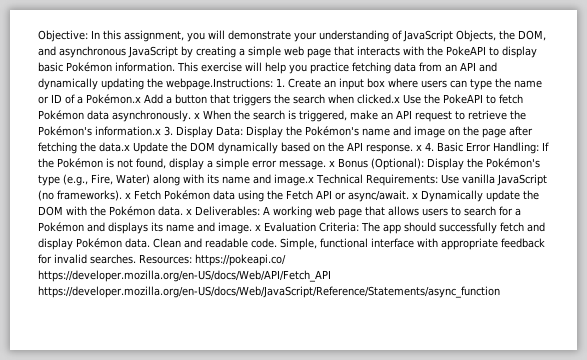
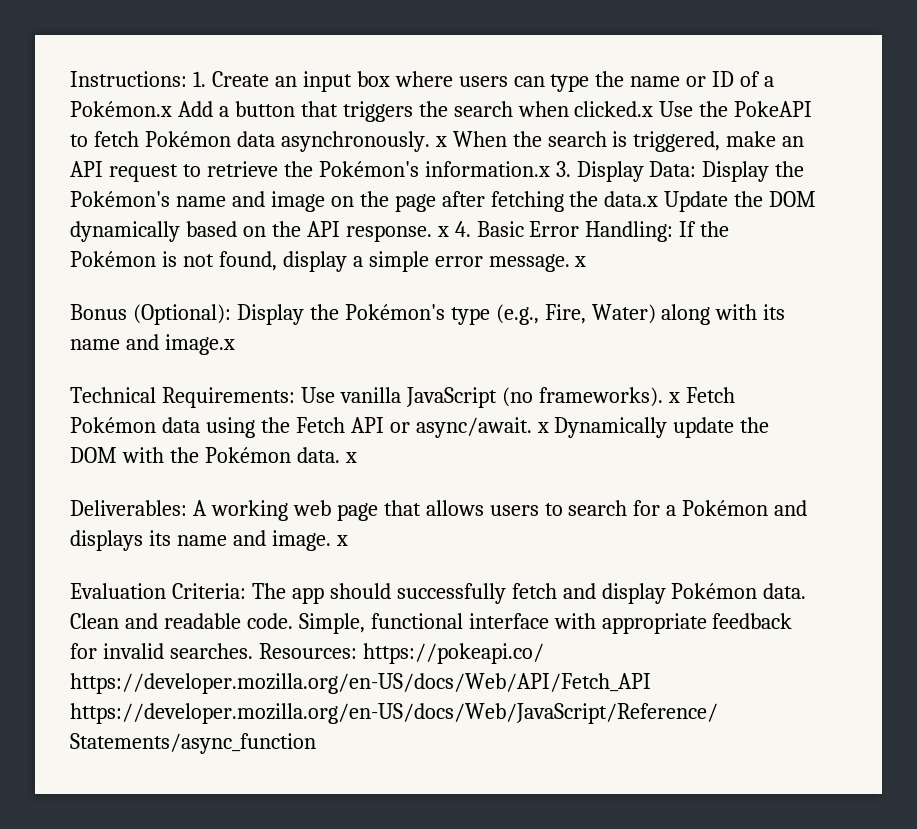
- Objective: In this assignment, you will demonstrate your understanding of JavaScript Objects, the DOM, and asynchronous JavaScript by creating a simple web page that interacts with the PokeAPI to display basic Pokémon information. This exercise will help you practice fetching data from an API and dynamically updating the webpage.Instructions:
+ Instructions:
- If the Pokémon is not found, display a simple error message. x Bonus (Optional):
+ If the Pokémon is not found, display a simple error message. x
+ Bonus (Optional):
- Display the Pokémon's type (e.g., Fire, Water) along with its name and image.x Technical Requirements:
+ Display the Pokémon's type (e.g., Fire, Water) along with its name and image.x
+ Technical Requirements:
- Use vanilla JavaScript (no frameworks). x Fetch Pokémon data using the Fetch API or async/await. x Dynamically update the DOM with the Pokémon data. x Deliverables:
+ Use vanilla JavaScript (no frameworks). x Fetch Pokémon data using the Fetch API or async/await. x Dynamically update the DOM with the Pokémon data. x
+ Deliverables:
- A working web page that allows users to search for a Pokémon and displays its name and image. x Evaluation Criteria:
+ A working web page that allows users to search for a Pokémon and displays its name and image. x
+ Evaluation Criteria:

